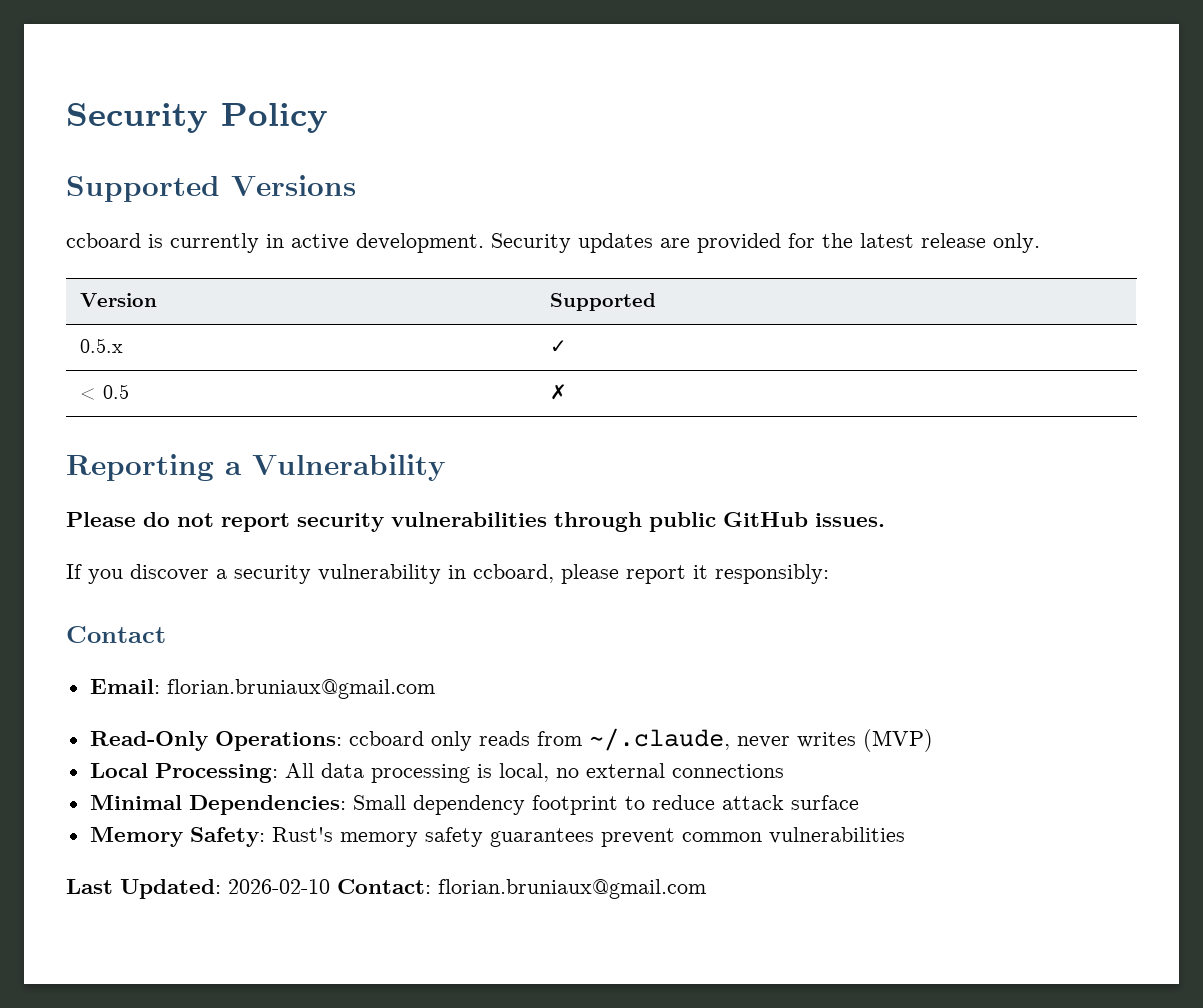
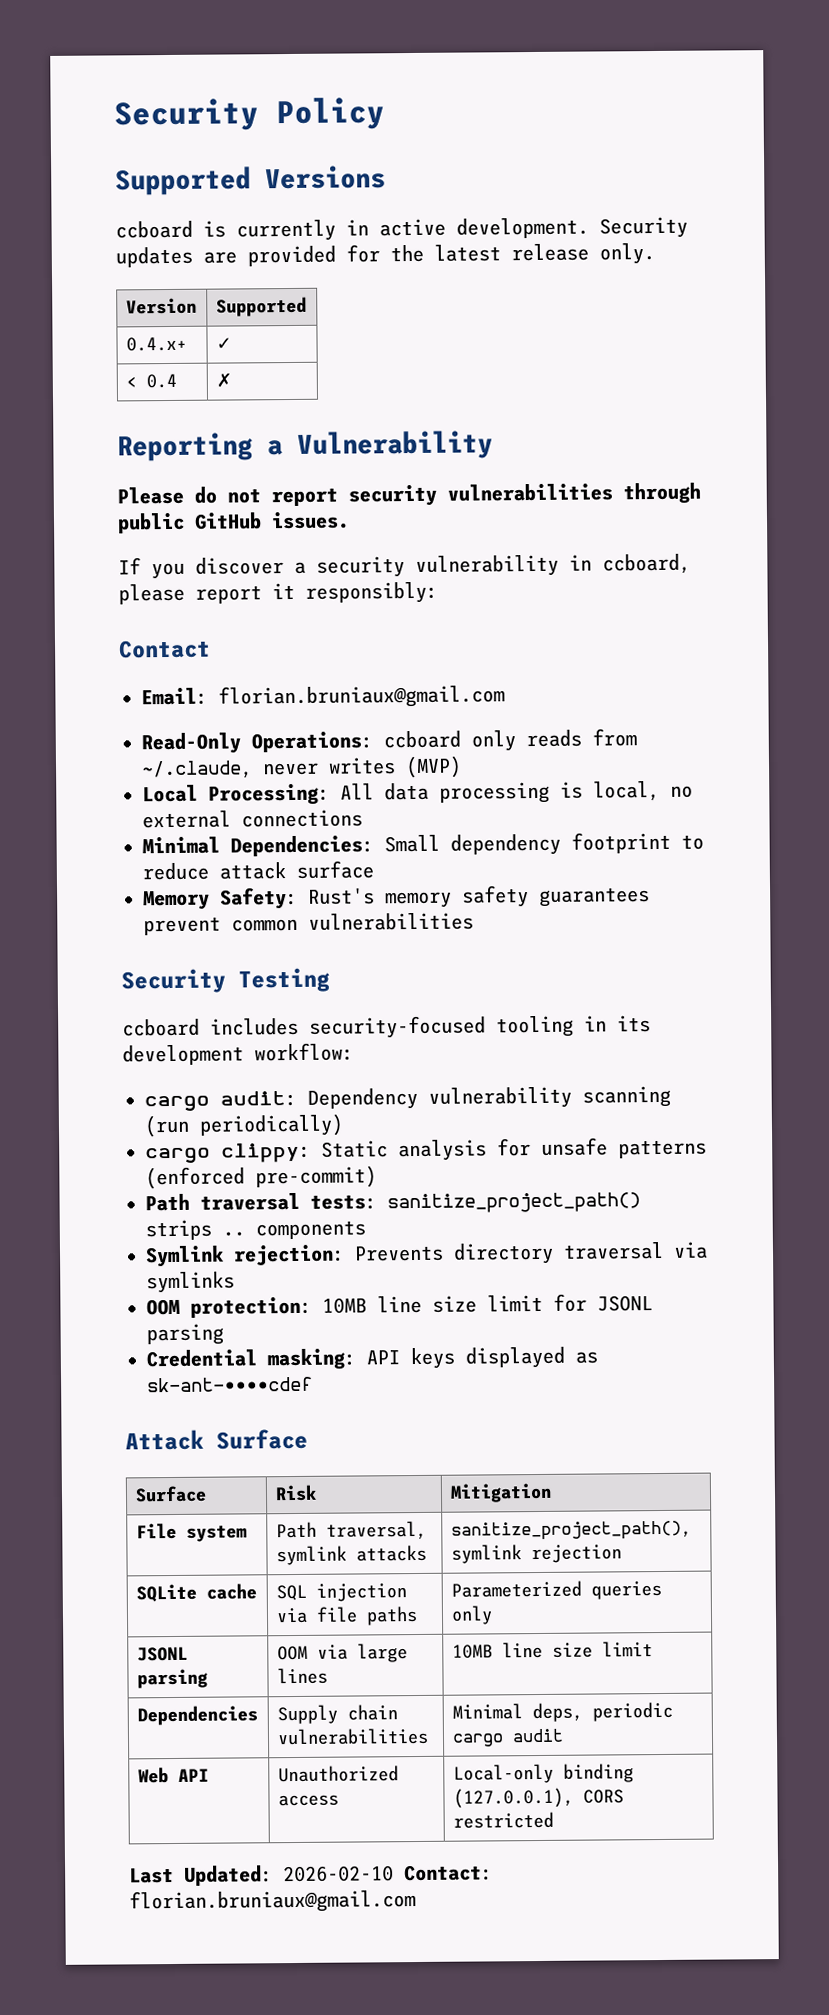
- 0.5.x | ✓
+ 0.4.x+ | ✓
- < 0.5 | ✗
+ < 0.4 | ✗
+ Security Testing
+ ccboard includes security-focused tooling in its development workflow:
+ cargo audit: Dependency vulnerability scanning (run periodically)
+ cargo clippy: Static analysis for unsafe patterns (enforced pre-commit)
+ Path traversal tests: sanitize_project_path() strips .. components
+ Symlink rejection: Prevents directory traversal via symlinks
+ OOM protection: 10MB line size limit for JSONL parsing
+ Credential masking: API keys displayed as sk-ant-••••cdef
+ Attack Surface
+ Surface | Risk | Mitigation
+ File system | Path traversal, symlink attacks | sanitize_project_path(), symlink rejection
+ SQLite cache | SQL injection via file paths | Parameterized queries only
+ JSONL parsing | OOM via large lines | 10MB line size limit
+ Dependencies | Supply chain vulnerabilities | Minimal deps, periodic cargo audit
+ Web API | Unauthorized access | Local-only binding (127.0.0.1), CORS restricted

